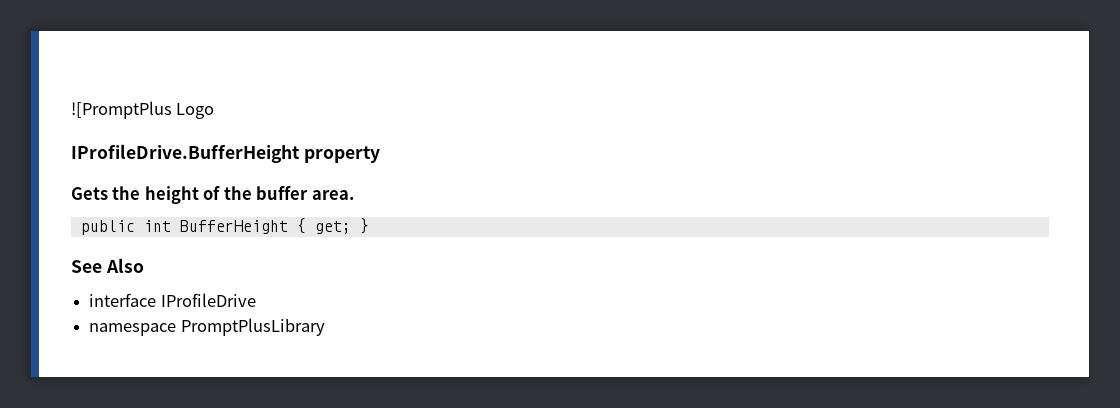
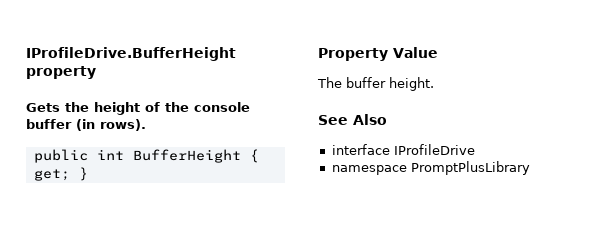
- ![PromptPlus Logo
- Gets the height of the buffer area.
+ Gets the height of the console buffer (in rows).
+ Property Value
+ The buffer height.

